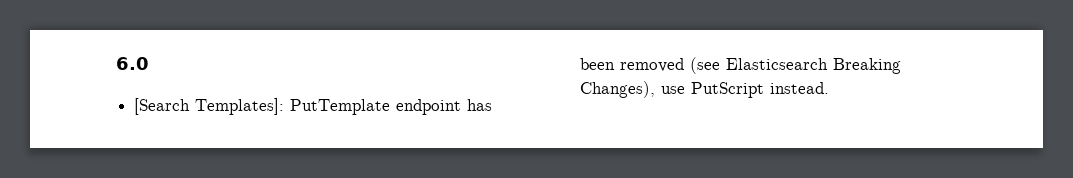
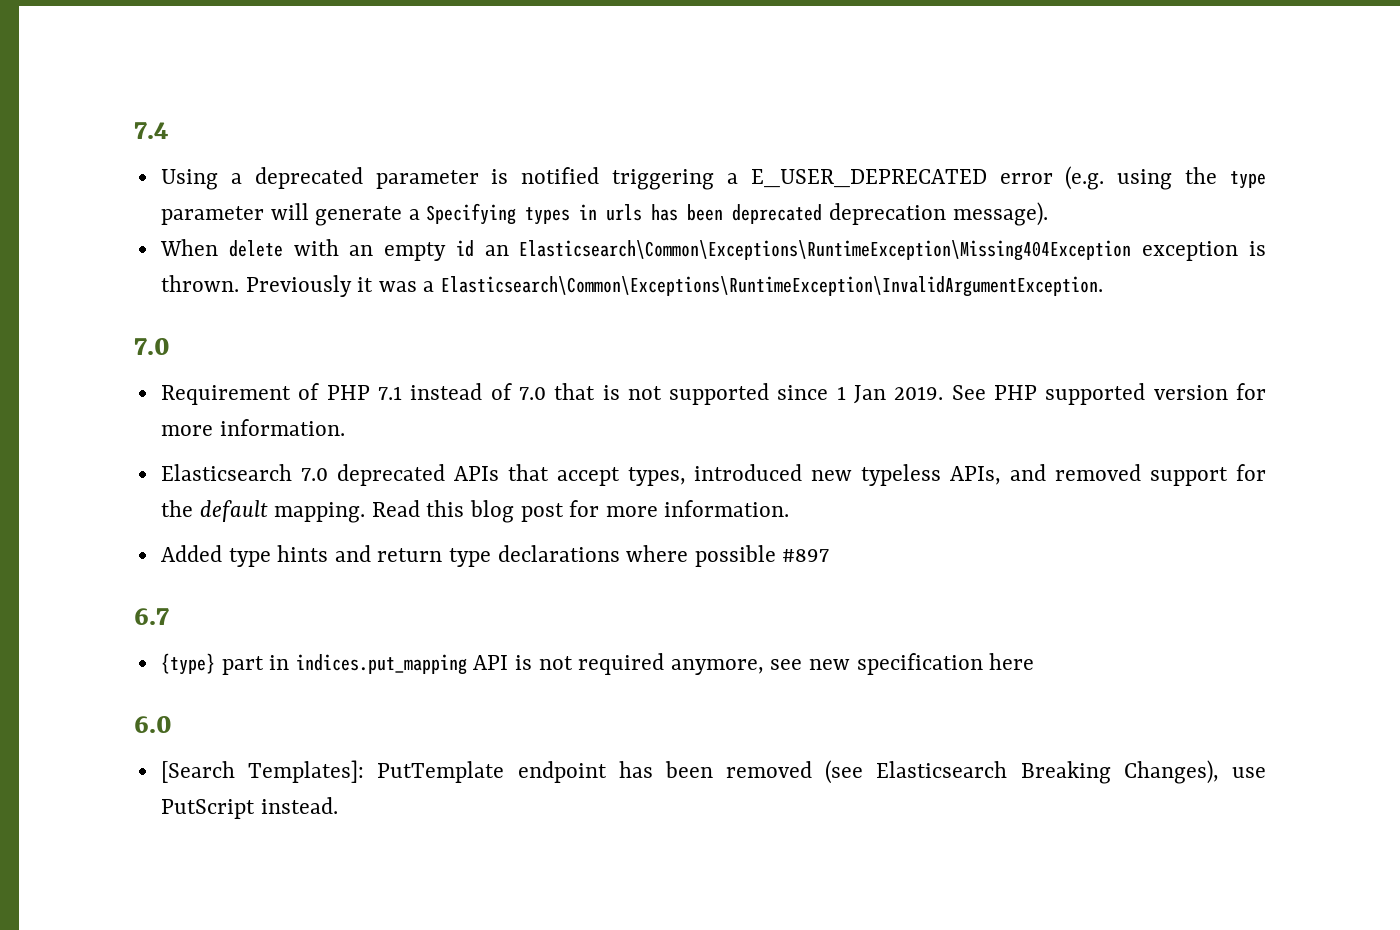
+ 7.4
+ Using a deprecated parameter is notified triggering a E_USER_DEPRECATED error (e.g. using the type parameter will generate a Specifying types in urls has been deprecated deprecation message).
+ When delete with an empty id an Elasticsearch\Common\Exceptions\RuntimeException\Missing404Exception exception is thrown. Previously it was a Elasticsearch\Common\Exceptions\RuntimeException\InvalidArgumentException.
+ 7.0
+ Requirement of PHP 7.1 instead of 7.0 that is not supported since 1 Jan 2019. See PHP supported version for more information.
+ Elasticsearch 7.0 deprecated APIs that accept types, introduced new typeless APIs, and removed support for the default mapping. Read this blog post for more information.
+ Added type hints and return type declarations where possible #897
+ 6.7
+ {type} part in indices.put_mapping API is not required anymore, see new specification here

